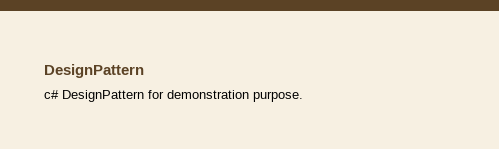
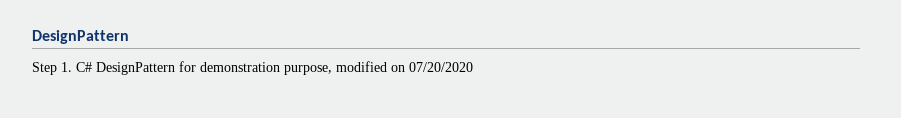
- c# DesignPattern for demonstration purpose.
+ Step 1. C# DesignPattern for demonstration purpose, modified on 07/20/2020

